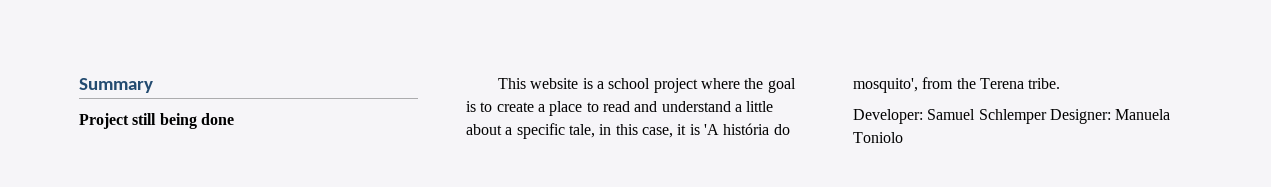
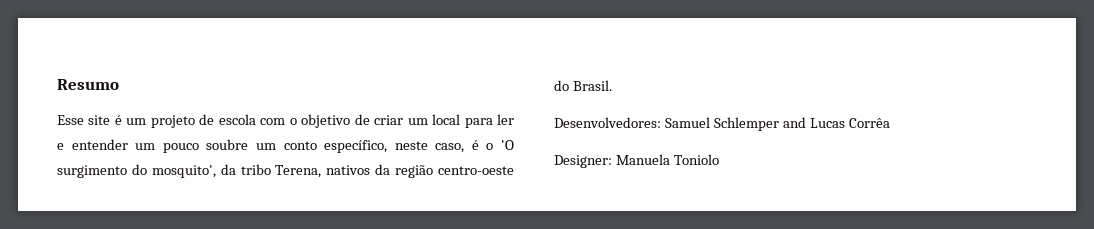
- Summary
- Project still being done
- This website is a school project where the goal is to create a place to read and understand a little about a specific tale, in this case, it is 'A história do mosquito', from the Terena tribe.
- Developer: Samuel Schlemper Designer: Manuela Toniolo
+ Resumo
+ Esse site é um projeto de escola com o objetivo de criar um local para ler e entender um pouco soubre um conto específico, neste caso, é o 'O surgimento do mosquito', da tribo Terena, nativos da região centro-oeste do Brasil.
+ Desenvolvedores: Samuel Schlemper and Lucas Corrêa
+ Designer: Manuela Toniolo

